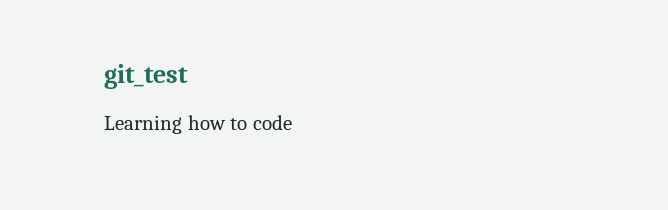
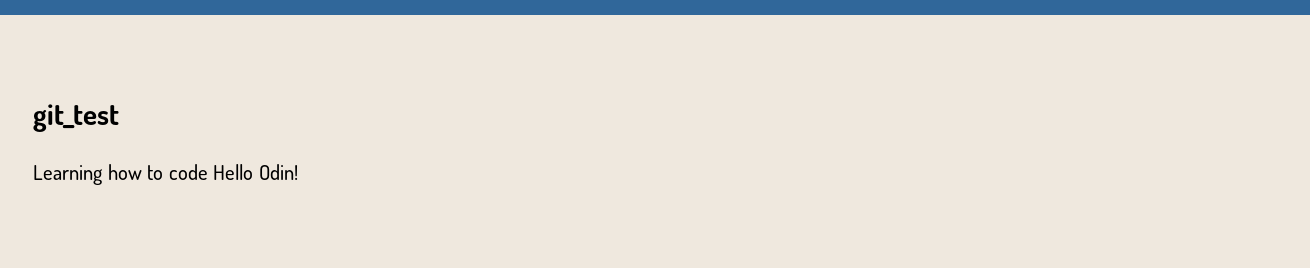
- Learning how to code
+ Learning how to code Hello Odin!

